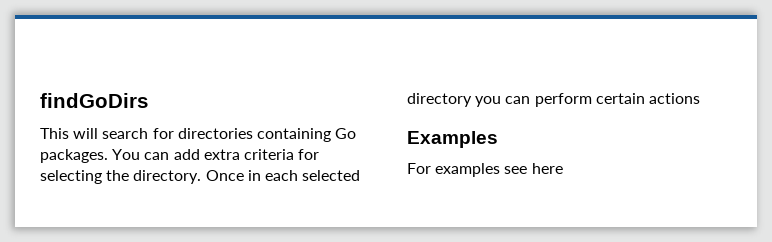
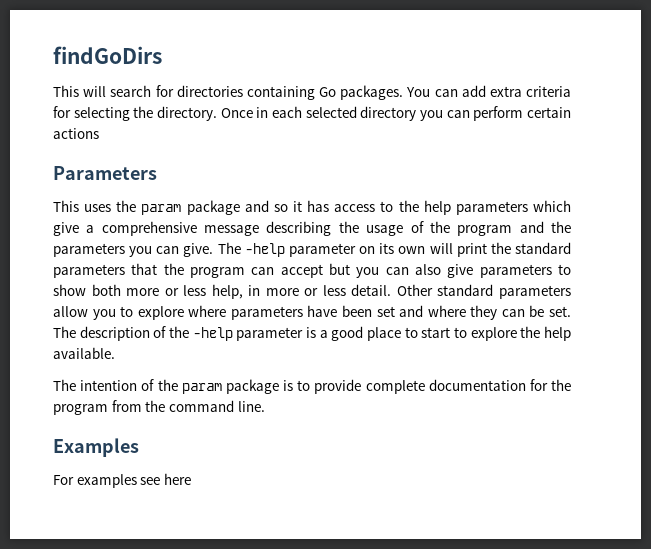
+ Parameters
+ This uses the param package and so it has access to the help parameters which give a comprehensive message describing the usage of the program and the parameters you can give. The -help parameter on its own will print the standard parameters that the program can accept but you can also give parameters to show both more or less help, in more or less detail. Other standard parameters allow you to explore where parameters have been set and where they can be set. The description of the -help parameter is a good place to start to explore the help available.
+ The intention of the param package is to provide complete documentation for the program from the command line.

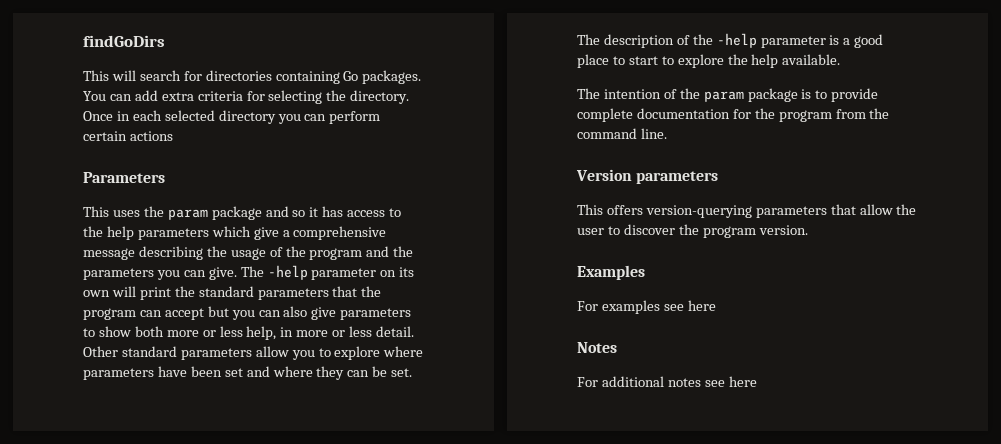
+ Version parameters
+ This offers version-querying parameters that allow the user to discover the program version.
+ Notes
+ For additional notes see here

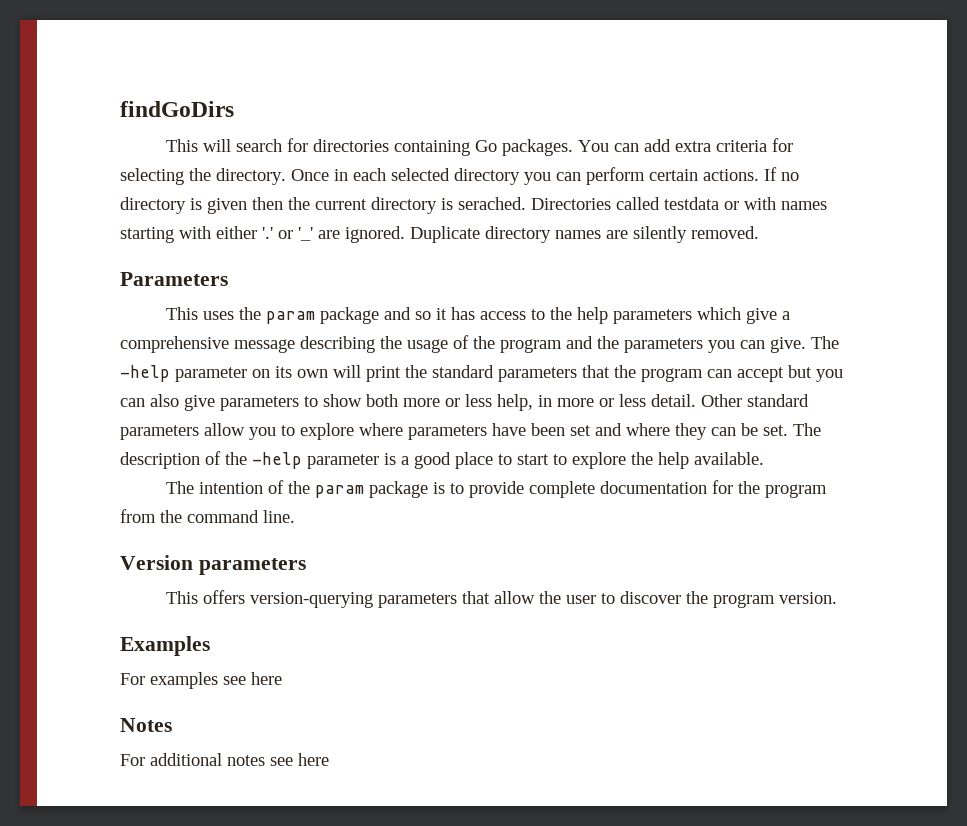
- Once in each selected directory you can perform certain actions
+ Once in each selected directory you can perform certain actions. If no directory is given then the current directory is serached. Directories called testdata or with names starting with either '.' or '_' are ignored. Duplicate directory names are silently removed.

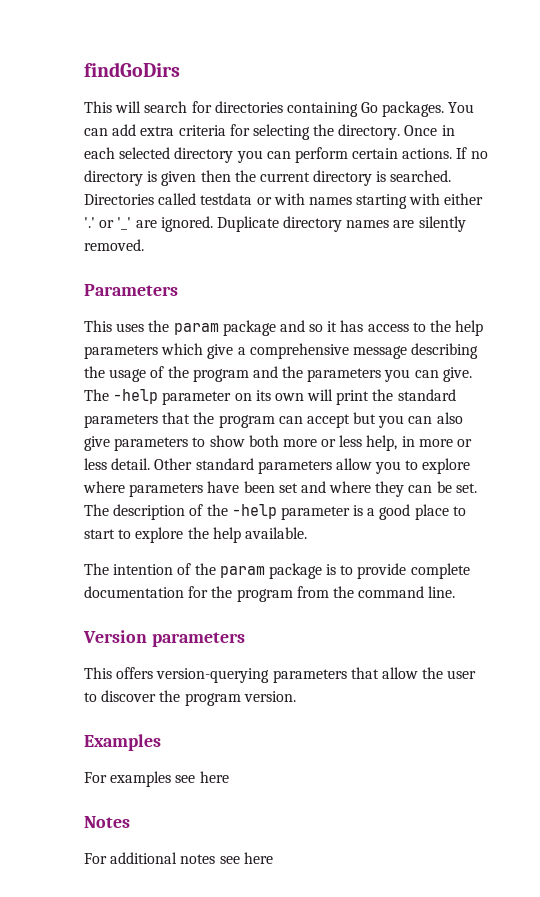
- If no directory is given then the current directory is serached.
+ If no directory is given then the current directory is searched.

